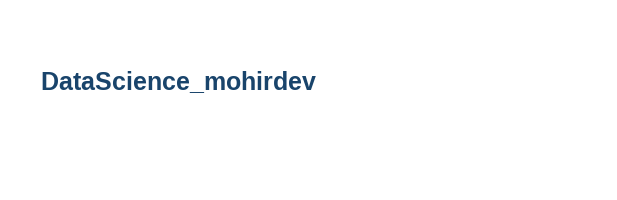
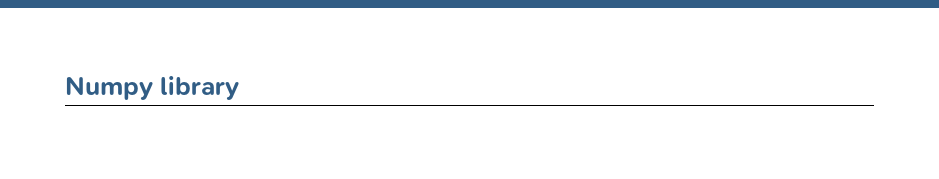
- DataScience_mohirdev
+ Numpy library

